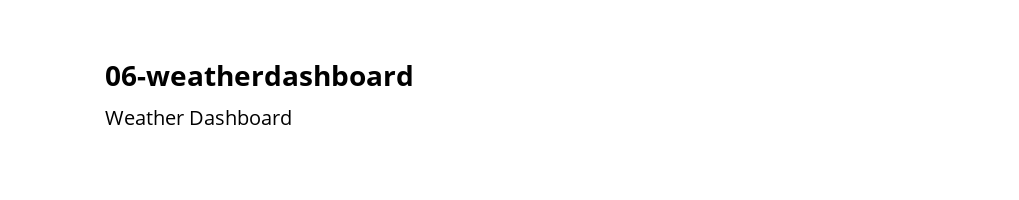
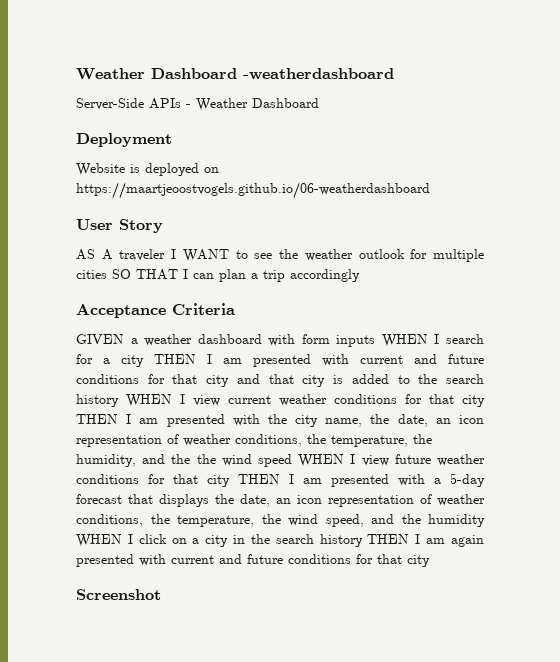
- 06-weatherdashboard
- Weather Dashboard
+ Weather Dashboard -weatherdashboard
+ Server-Side APIs - Weather Dashboard
+ Deployment
+ Website is deployed on https://maartjeoostvogels.github.io/06-weatherdashboard
+ User Story
+ AS A traveler I WANT to see the weather outlook for multiple cities SO THAT I can plan a trip accordingly
+ Acceptance Criteria
+ GIVEN a weather dashboard with form inputs WHEN I search for a city THEN I am presented with current and future conditions for that city and that city is added to the search history WHEN I view current weather conditions for that city THEN I am presented with the city name, the date, an icon representation of weather conditions, the temperature, the humidity, and the the wind speed WHEN I view future weather conditions for that city THEN I am presented with a 5-day forecast that displays the date, an icon representation of weather conditions, the temperature, the wind speed, and the humidity WHEN I click on a city in the search history THEN I am again presented with current and future conditions for that city
+ Screenshot

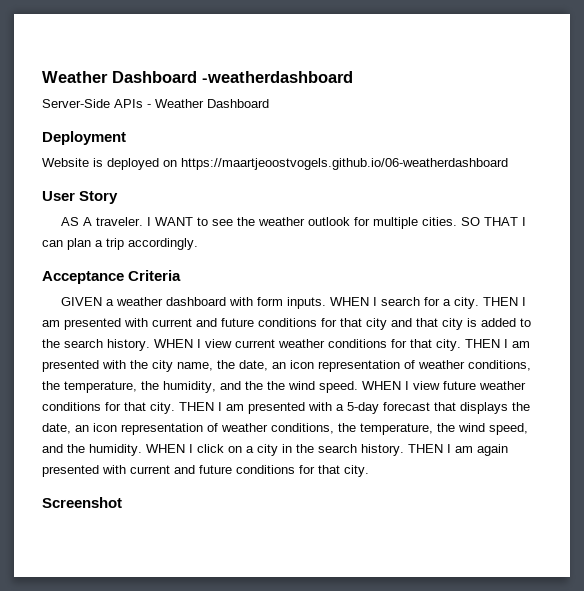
- AS A traveler I WANT to see the weather outlook for multiple cities SO THAT I can plan a trip accordingly
+ AS A traveler. I WANT to see the weather outlook for multiple cities. SO THAT I can plan a trip accordingly.
- GIVEN a weather dashboard with form inputs WHEN I search for a city THEN I am presented with current and future conditions for that city and that city is added to the search history WHEN I view current weather conditions for that city THEN I am presented with the city name, the date, an icon representation of weather conditions, the temperature, the humidity, and the the wind speed WHEN I view future weather conditions for that city THEN I am presented with a 5-day forecast that displays the date, an icon representation of weather conditions, the temperature, the wind speed, and the humidity WHEN I click on a city in the search history THEN I am again presented with current and future conditions for that city
+ GIVEN a weather dashboard with form inputs. WHEN I search for a city. THEN I am presented with current and future conditions for that city and that city is added to the search history. WHEN I view current weather conditions for that city. THEN I am presented with the city name, the date, an icon representation of weather conditions, the temperature, the humidity, and the the wind speed. WHEN I view future weather conditions for that city. THEN I am presented with a 5-day forecast that displays the date, an icon representation of weather conditions, the temperature, the wind speed, and the humidity. WHEN I click on a city in the search history. THEN I am again presented with current and future conditions for that city.

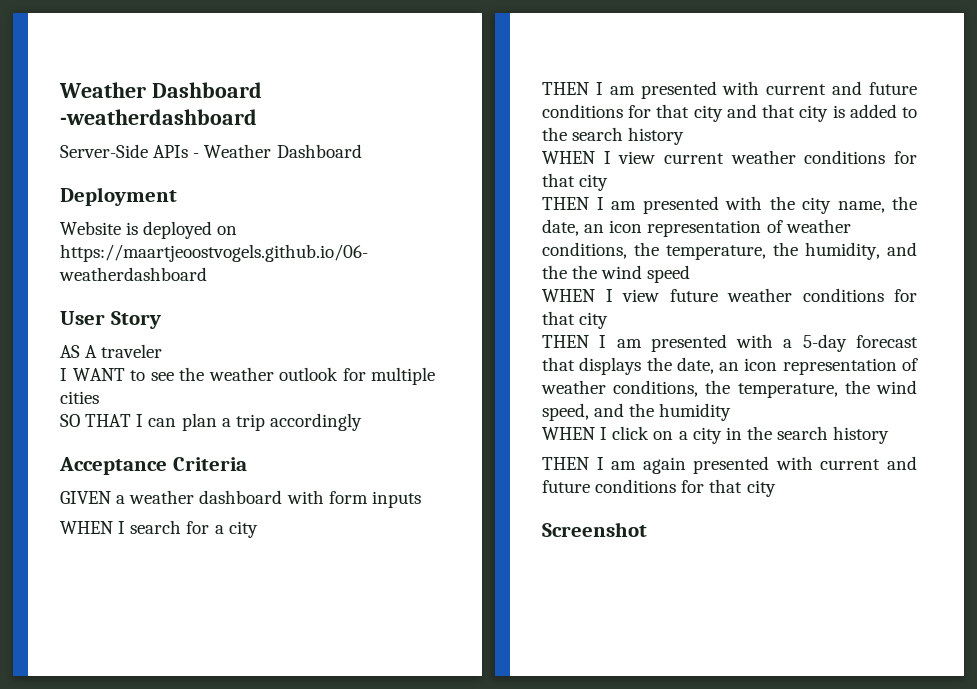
- AS A traveler. I WANT to see the weather outlook for multiple cities. SO THAT I can plan a trip accordingly.
+ AS A traveler
+ I WANT to see the weather outlook for multiple cities
+ SO THAT I can plan a trip accordingly
- GIVEN a weather dashboard with form inputs. WHEN I search for a city. THEN I am presented with current and future conditions for that city and that city is added to the search history. WHEN I view current weather conditions for that city. THEN I am presented with the city name, the date, an icon representation of weather conditions, the temperature, the humidity, and the the wind speed. WHEN I view future weather conditions for that city. THEN I am presented with a 5-day forecast that displays the date, an icon representation of weather conditions, the temperature, the wind speed, and the humidity. WHEN I click on a city in the search history. THEN I am again presented with current and future conditions for that city.
+ GIVEN a weather dashboard with form inputs
+ WHEN I search for a city
+ THEN I am presented with current and future conditions for that city and that city is added to the search history
+ WHEN I view current weather conditions for that city
+ THEN I am presented with the city name, the date, an icon representation of weather conditions, the temperature, the humidity, and the the wind speed
+ WHEN I view future weather conditions for that city
+ THEN I am presented with a 5-day forecast that displays the date, an icon representation of weather conditions, the temperature, the wind speed, and the humidity
+ WHEN I click on a city in the search history
+ THEN I am again presented with current and future conditions for that city

